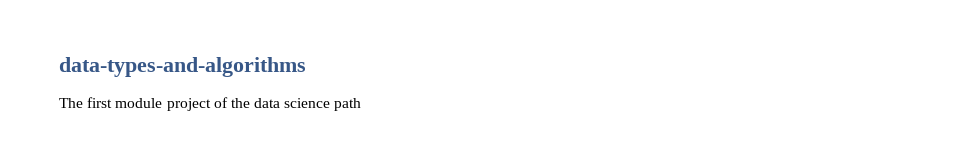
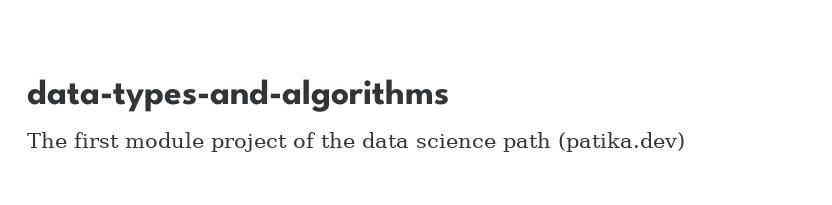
- The first module project of the data science path
+ The first module project of the data science path (patika.dev)

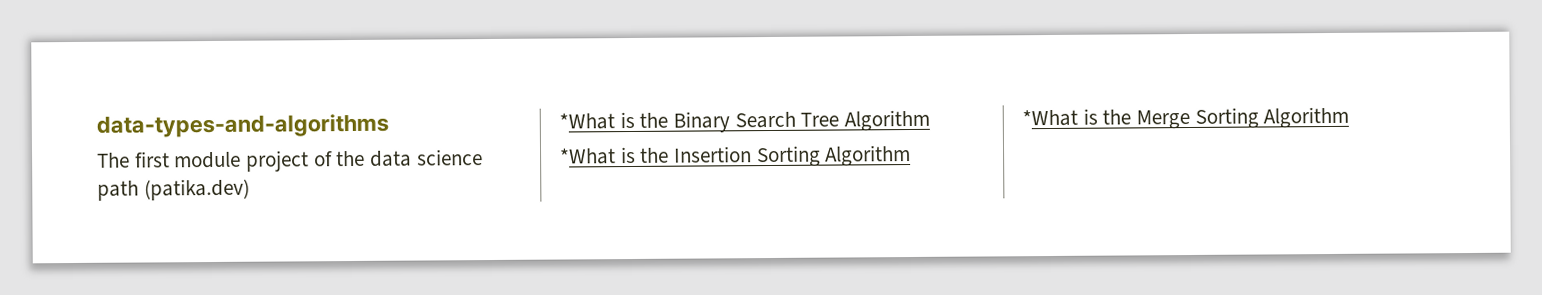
+ *What is the Binary Search Tree Algorithm
+ *What is the Insertion Sorting Algorithm
+ *What is the Merge Sorting Algorithm

